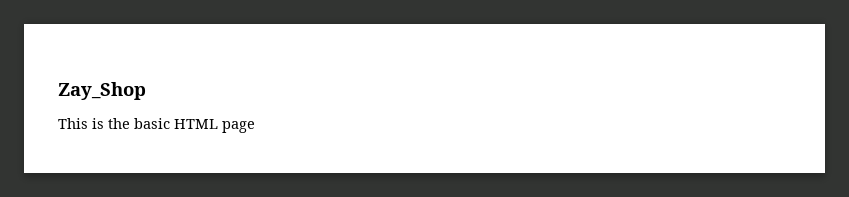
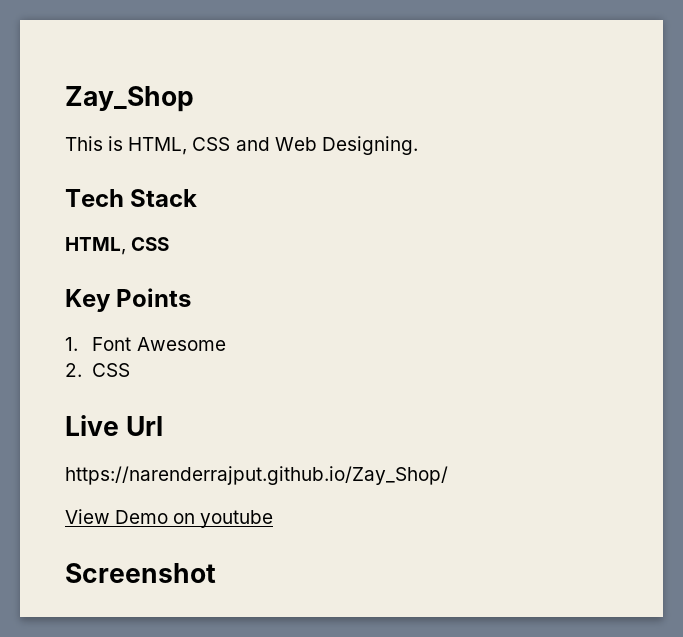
- This is the basic HTML page
+ This is HTML, CSS and Web Designing.
+ Tech Stack
+ HTML, CSS
+ Key Points
+ 1. Font Awesome
+ 2. CSS
+ Live Url
+ https://narenderrajput.github.io/Zay_Shop/
+ View Demo on youtube
+ Screenshot

